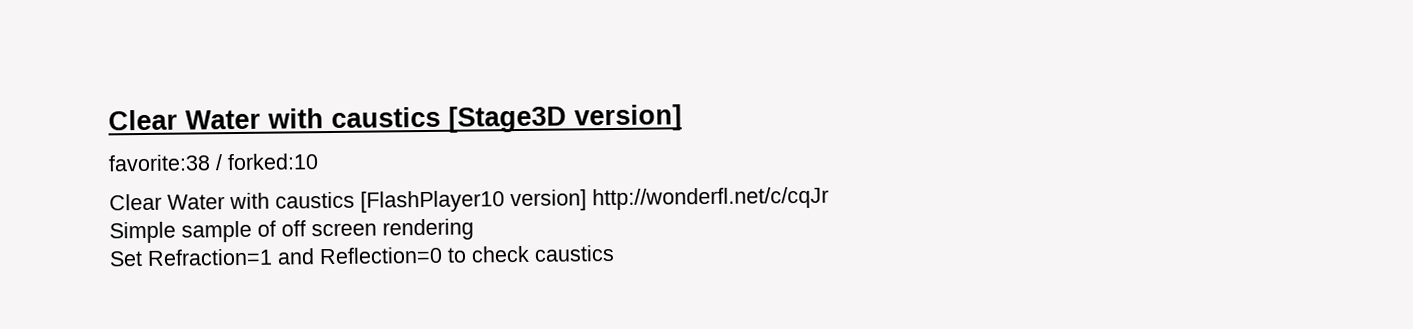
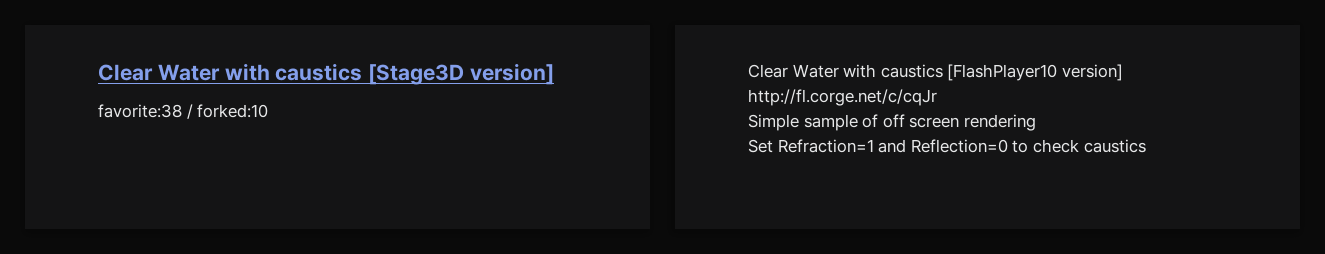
- Clear Water with caustics [FlashPlayer10 version] http://wonderfl.net/c/cqJr
+ Clear Water with caustics [FlashPlayer10 version] http://fl.corge.net/c/cqJr

